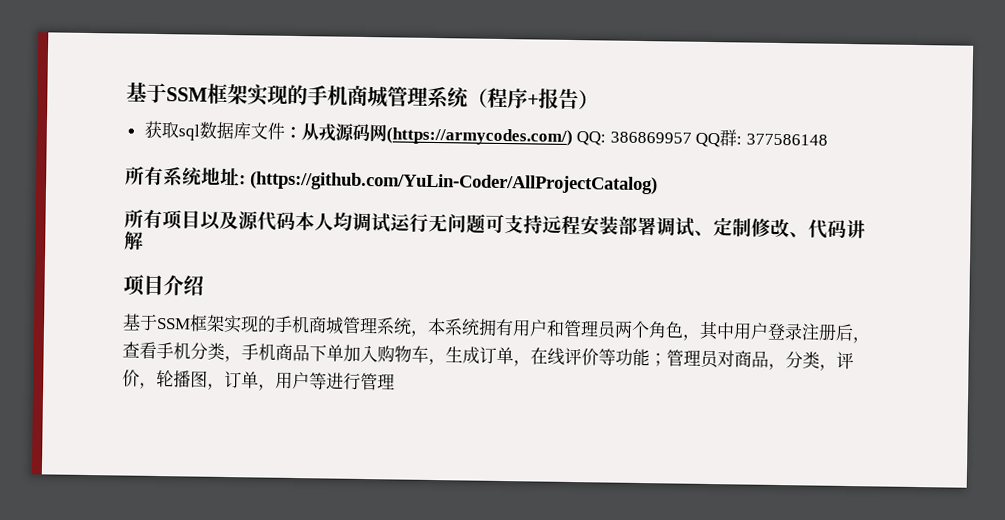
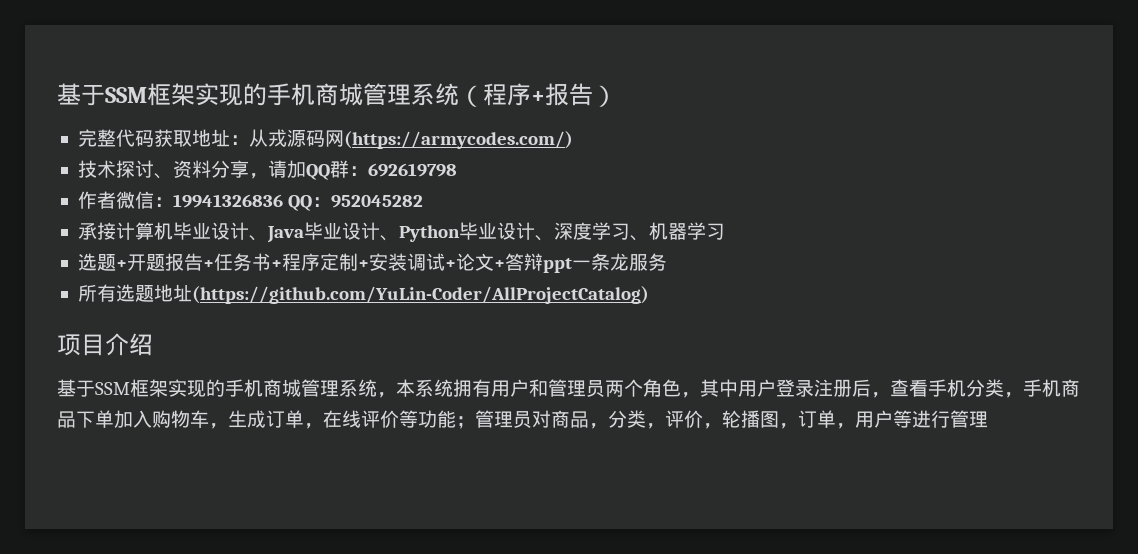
- 获取sql数据库文件：从戎源码网(https://armycodes.com/) QQ: 386869957 QQ群: 377586148
- 所有系统地址: (https://github.com/YuLin-Coder/AllProjectCatalog)
- 所有项目以及源代码本人均调试运行无问题可支持远程安装部署调试、定制修改、代码讲解
+ 完整代码获取地址：从戎源码网(https://armycodes.com/)
+ 技术探讨、资料分享，请加QQ群：692619798
+ 作者微信：19941326836 QQ：952045282
+ 承接计算机毕业设计、Java毕业设计、Python毕业设计、深度学习、机器学习
+ 选题+开题报告+任务书+程序定制+安装调试+论文+答辩ppt一条龙服务
+ 所有选题地址(https://github.com/YuLin-Coder/AllProjectCatalog)

